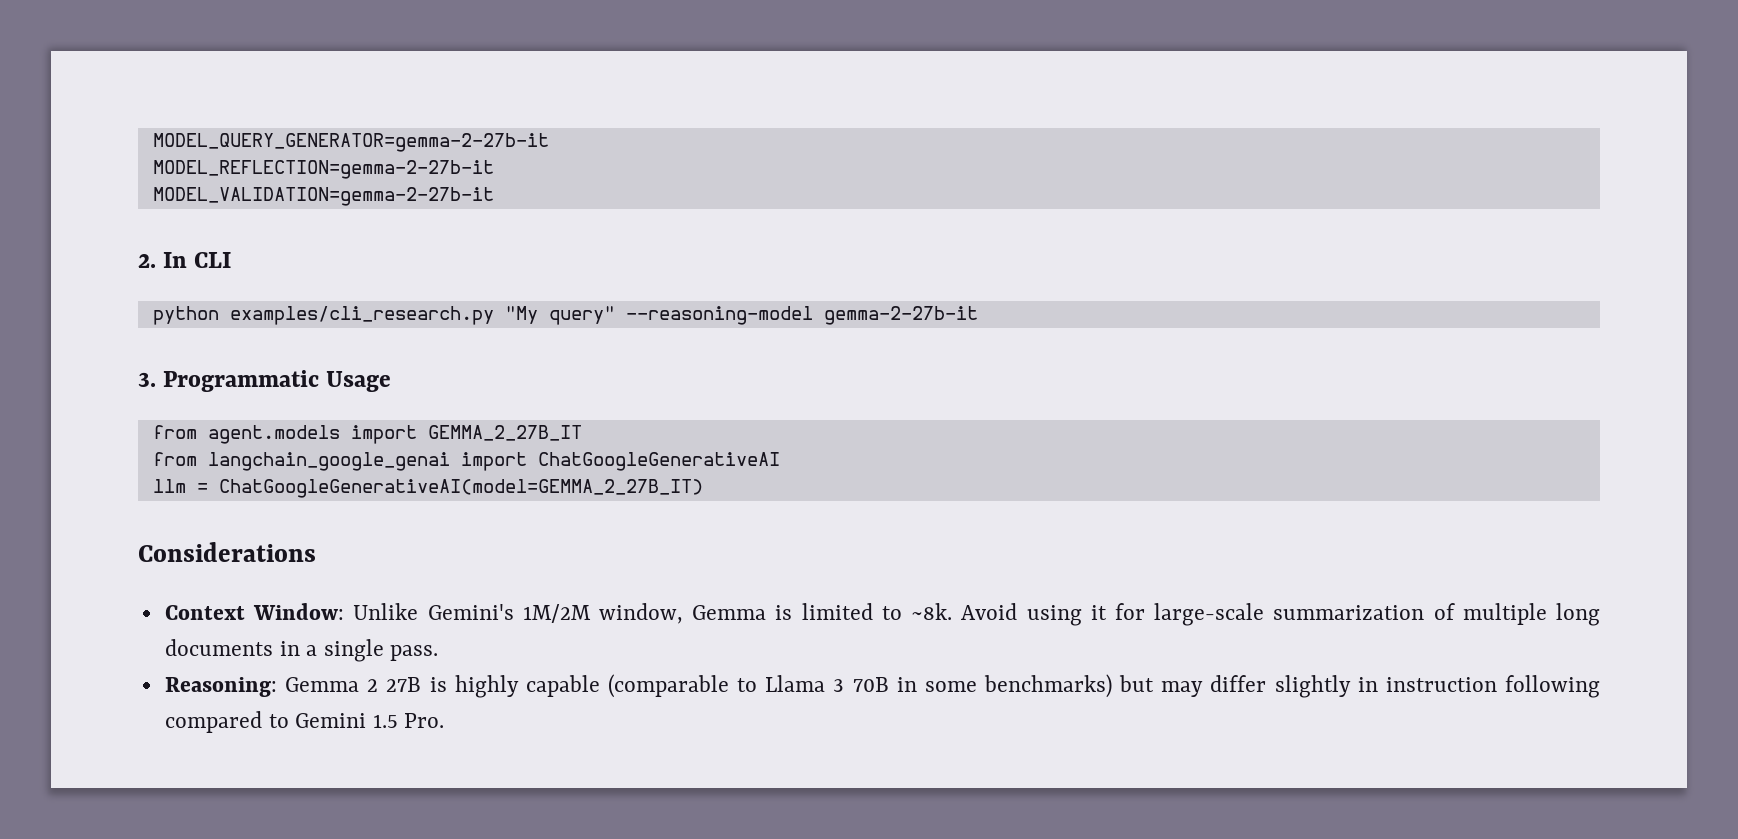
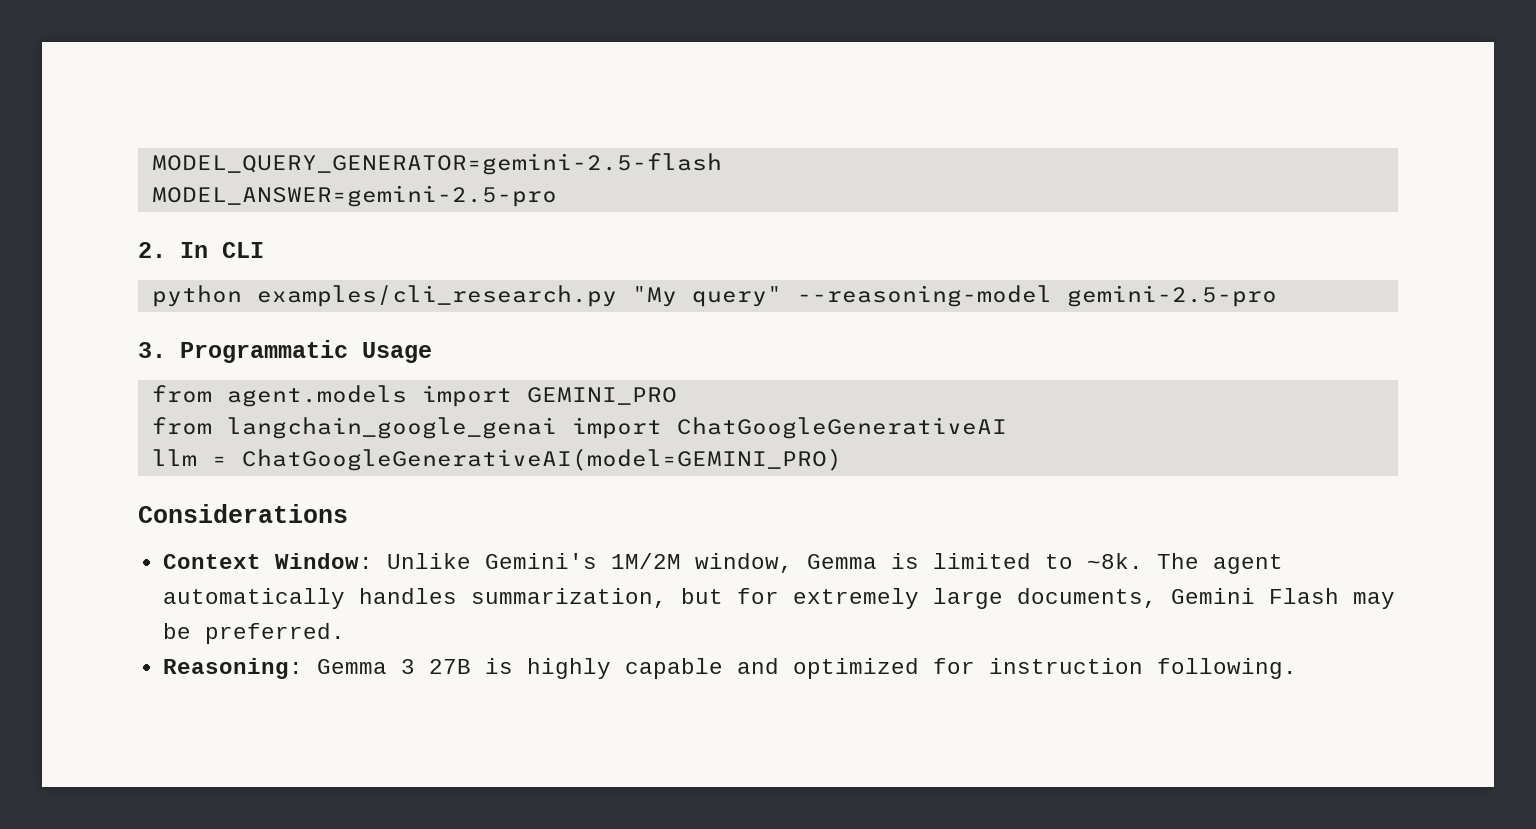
- MODEL_QUERY_GENERATOR=gemma-2-27b-it
- MODEL_REFLECTION=gemma-2-27b-it
- MODEL_VALIDATION=gemma-2-27b-it
+ MODEL_QUERY_GENERATOR=gemini-2.5-flash
+ MODEL_ANSWER=gemini-2.5-pro
- python examples/cli_research.py "My query" --reasoning-model gemma-2-27b-it
+ python examples/cli_research.py "My query" --reasoning-model gemini-2.5-pro
- from agent.models import GEMMA_2_27B_IT
+ from agent.models import GEMINI_PRO
- llm = ChatGoogleGenerativeAI(model=GEMMA_2_27B_IT)
+ llm = ChatGoogleGenerativeAI(model=GEMINI_PRO)
- Avoid using it for large-scale summarization of multiple long documents in a single pass.
+ The agent automatically handles summarization, but for extremely large documents, Gemini Flash may be preferred.
- Reasoning: Gemma 2 27B is highly capable (comparable to Llama 3 70B in some benchmarks) but may differ slightly in instruction following compared to Gemini 1.5 Pro.
+ Reasoning: Gemma 3 27B is highly capable and optimized for instruction following.

